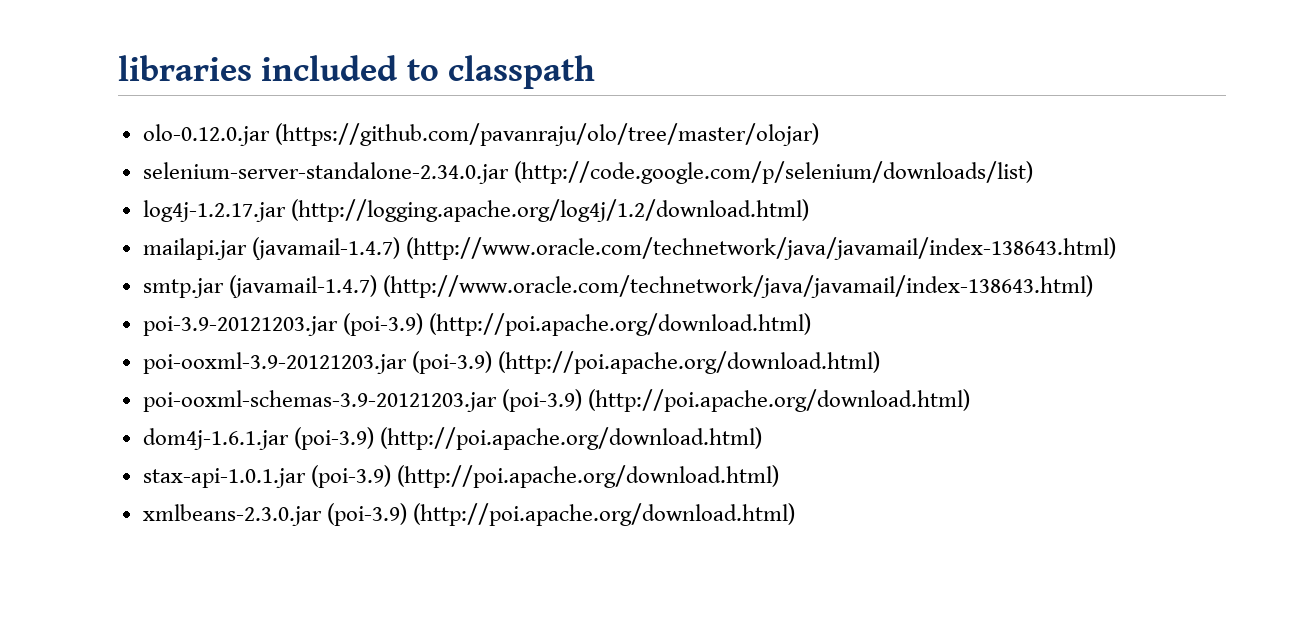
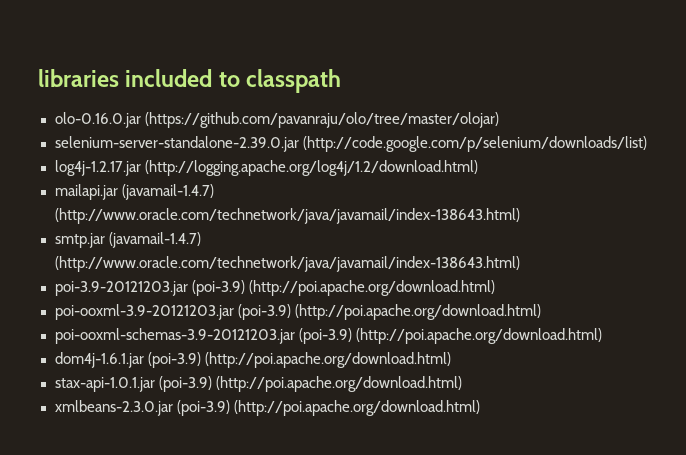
- olo-0.12.0.jar (https://github.com/pavanraju/olo/tree/master/olojar)
+ olo-0.16.0.jar (https://github.com/pavanraju/olo/tree/master/olojar)
- selenium-server-standalone-2.34.0.jar (http://code.google.com/p/selenium/downloads/list)
+ selenium-server-standalone-2.39.0.jar (http://code.google.com/p/selenium/downloads/list)

